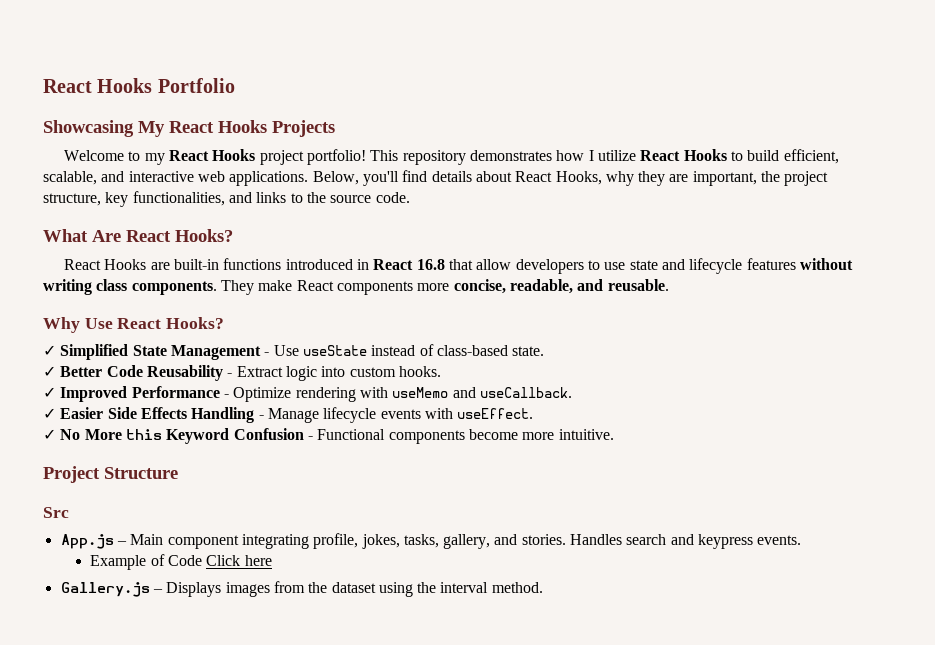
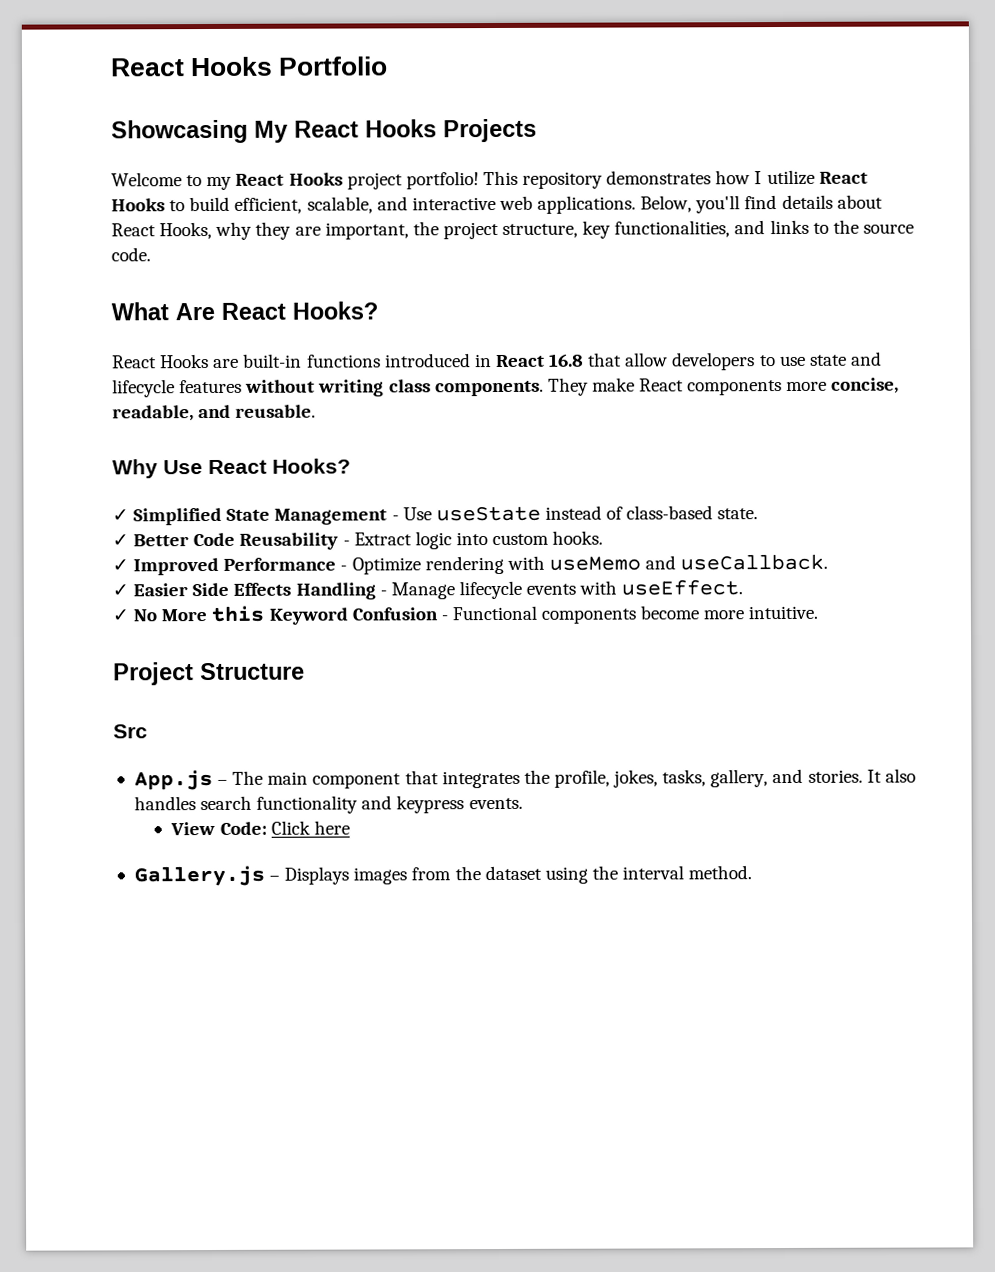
- App.js – Main component integrating profile, jokes, tasks, gallery, and stories.
+ App.js – The main component that integrates the profile, jokes, tasks, gallery, and stories.
- Handles search and keypress events.
+ It also handles search functionality and keypress events.
- Example of Code Click here
+ View Code: Click here

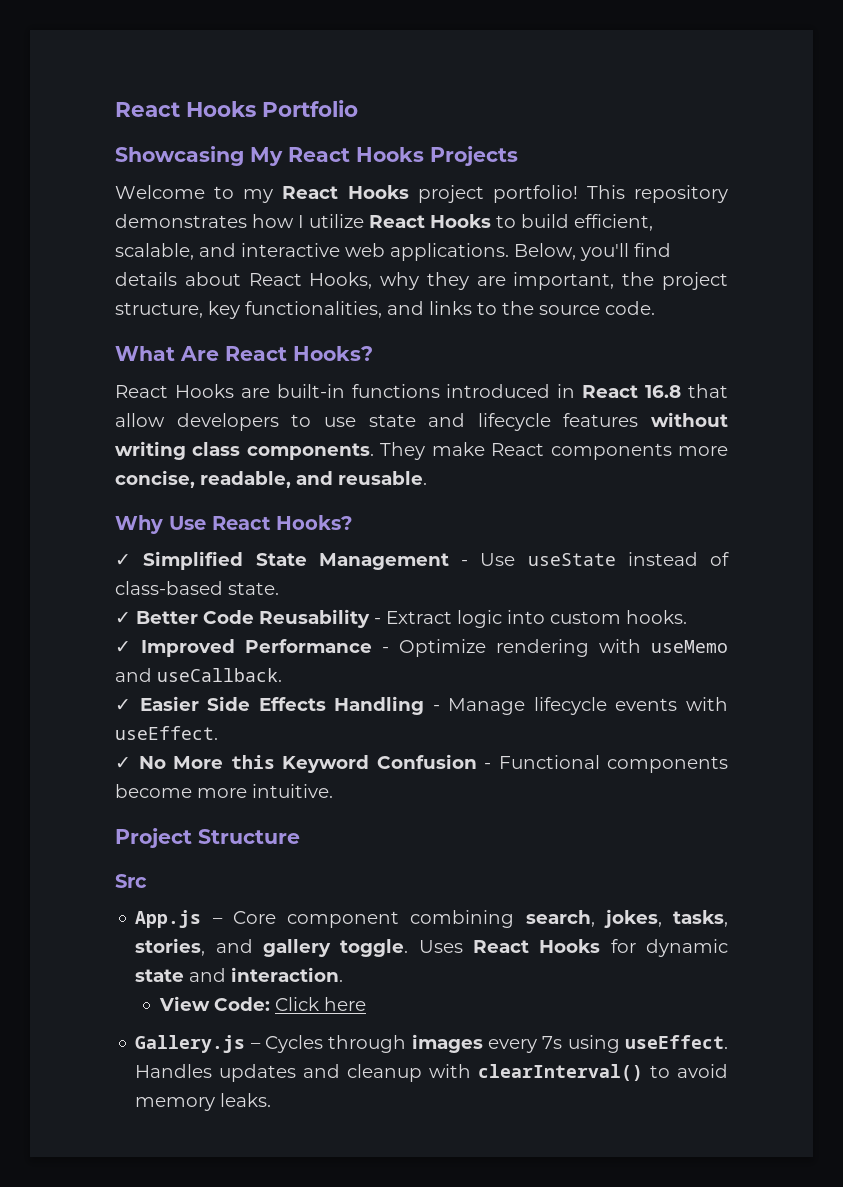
- App.js – The main component that integrates the profile, jokes, tasks, gallery, and stories. It also handles search functionality and keypress events.
+ App.js – Core component combining search, jokes, tasks, stories, and gallery toggle. Uses React Hooks for dynamic state and interaction.
- Gallery.js – Displays images from the dataset using the interval method.
+ Gallery.js – Cycles through images every 7s using useEffect. Handles updates and cleanup with clearInterval() to avoid memory leaks.

